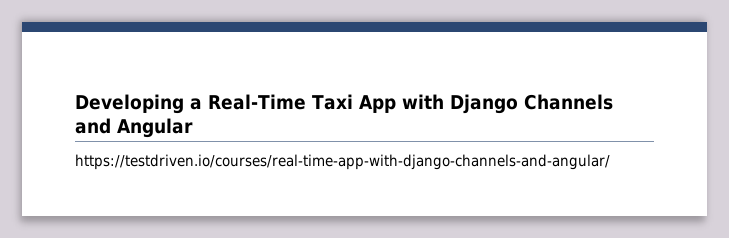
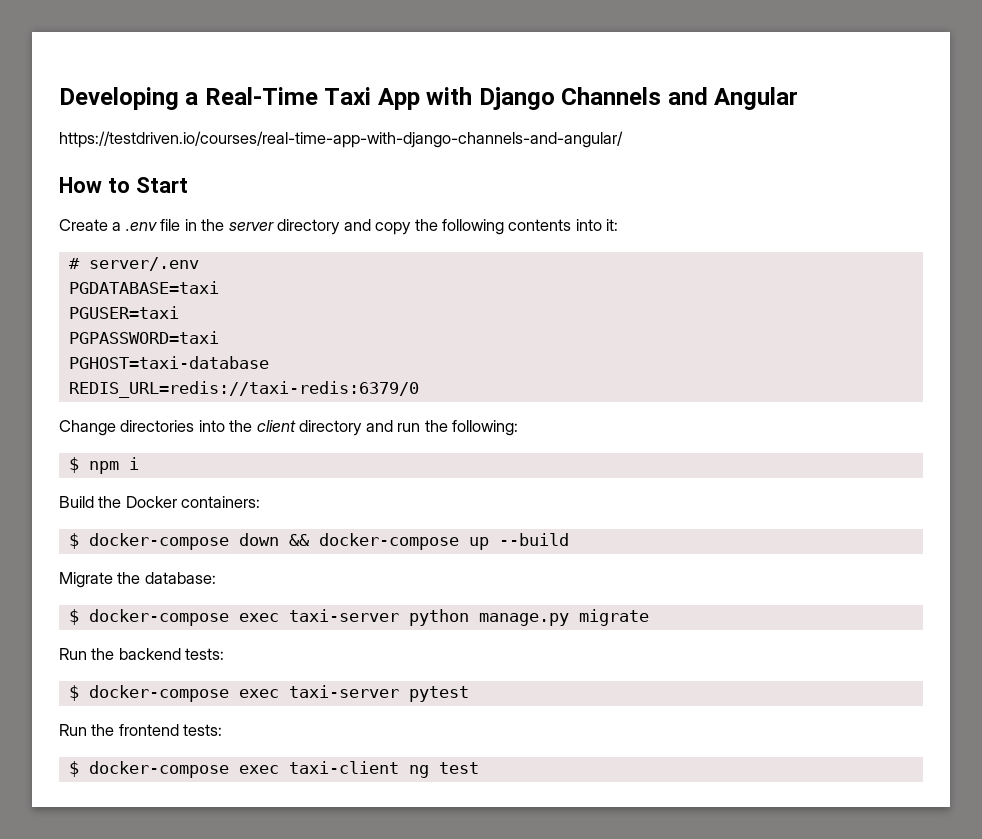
+ How to Start
+ Create a .env file in the server directory and copy the following contents into it:
+ # server/.env
+ PGDATABASE=taxi
+ PGUSER=taxi
+ PGPASSWORD=taxi
+ PGHOST=taxi-database
+ REDIS_URL=redis://taxi-redis:6379/0
+ Change directories into the client directory and run the following:
+ $ npm i
+ Build the Docker containers:
+ $ docker-compose down && docker-compose up --build
+ Migrate the database:
+ $ docker-compose exec taxi-server python manage.py migrate
+ Run the backend tests:
+ $ docker-compose exec taxi-server pytest
+ Run the frontend tests:
+ $ docker-compose exec taxi-client ng test

